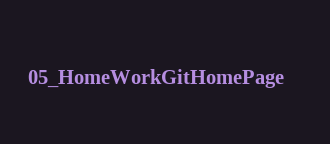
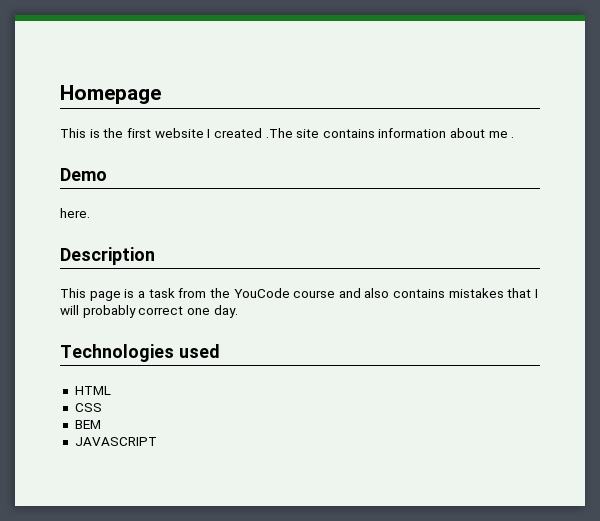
- 05_HomeWorkGitHomePage
+ Homepage
+ This is the first website I created .The site contains information about me .
+ Demo
+ here.
+ Description
+ This page is a task from the YouCode course and also contains mistakes that I will probably correct one day.
+ Technologies used
+ HTML
+ CSS
+ BEM
+ JAVASCRIPT

